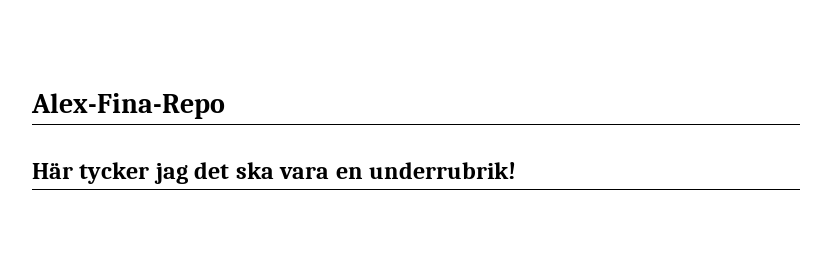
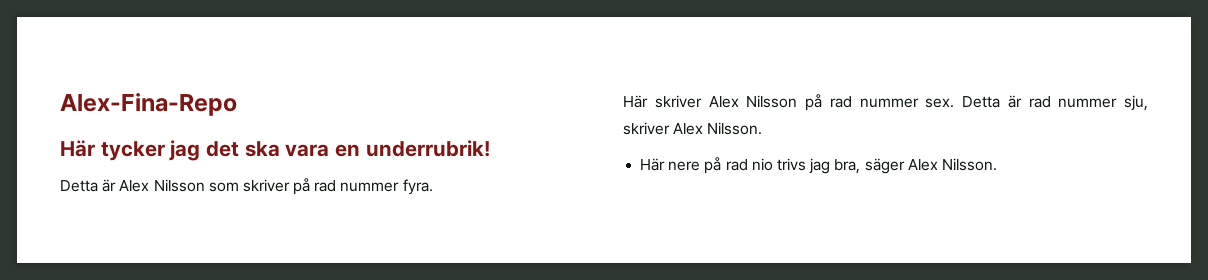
+ Detta är Alex Nilsson som skriver på rad nummer fyra.
+ Här skriver Alex Nilsson på rad nummer sex. Detta är rad nummer sju, skriver Alex Nilsson.
+ Här nere på rad nio trivs jag bra, säger Alex Nilsson.

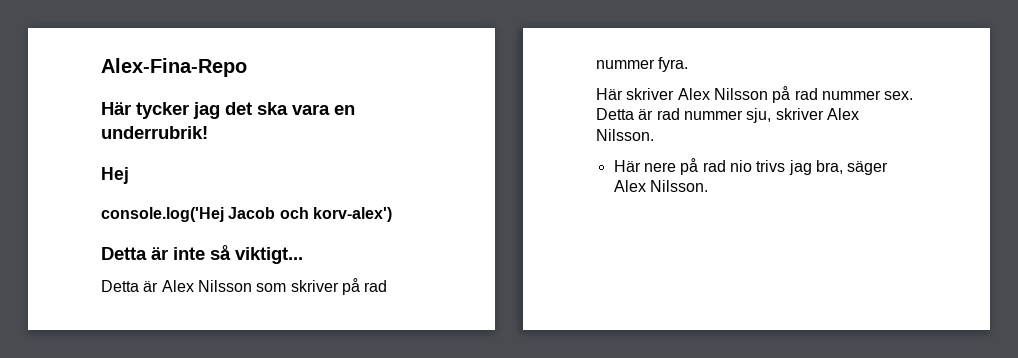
+ Hej
+ console.log('Hej Jacob och korv-alex')
+ Detta är inte så viktigt...

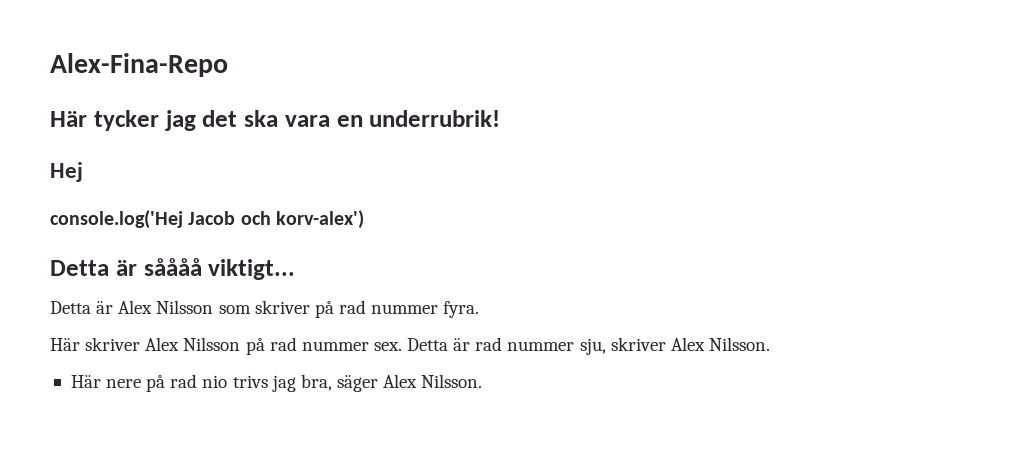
- Detta är inte så viktigt...
+ Detta är såååå viktigt...

